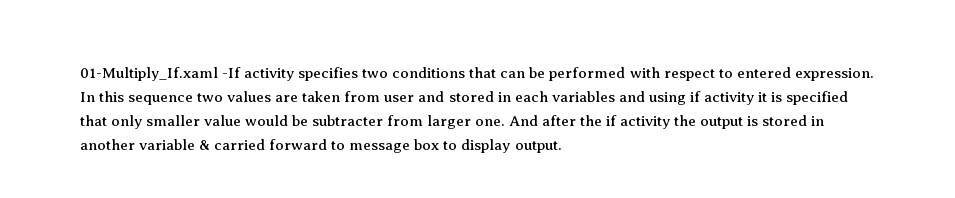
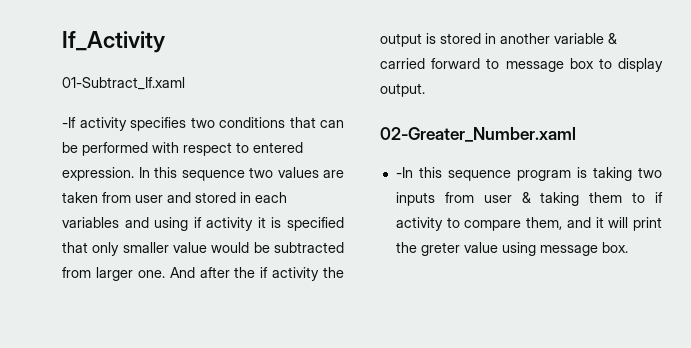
- 01-Multiply_If.xaml -If activity specifies two conditions that can be performed with respect to entered expression.
+ If_Activity
+ 01-Subtract_If.xaml
+ -If activity specifies two conditions that can be performed with respect to entered expression.
- In this sequence two values are taken from user and stored in each variables and using if activity it is specified that only smaller value would be subtracter from larger one.
+ In this sequence two values are taken from user and stored in each variables and using if activity it is specified that only smaller value would be subtracted from larger one.
+ 02-Greater_Number.xaml
+ -In this sequence program is taking two inputs from user & taking them to if activity to compare them, and it will print the greter value using message box.

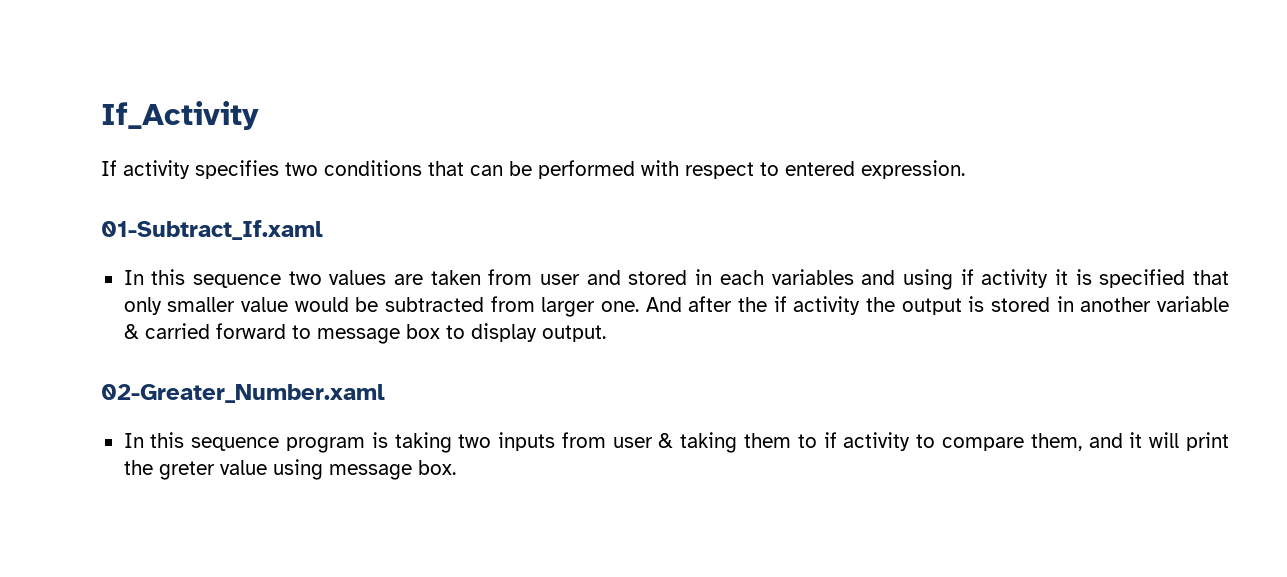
+ If activity specifies two conditions that can be performed with respect to entered expression.
  01-Subtract_If.xaml
- -If activity specifies two conditions that can be performed with respect to entered expression. In this sequence two values are taken from user and stored in each variables and using if activity it is specified that only smaller value would be subtracted from larger one.
+ In this sequence two values are taken from user and stored in each variables and using if activity it is specified that only smaller value would be subtracted from larger one.
- -In this sequence program is taking two inputs from user & taking them to if activity to compare them, and it will print the greter value using message box.
+ In this sequence program is taking two inputs from user & taking them to if activity to compare them, and it will print the greter value using message box.

